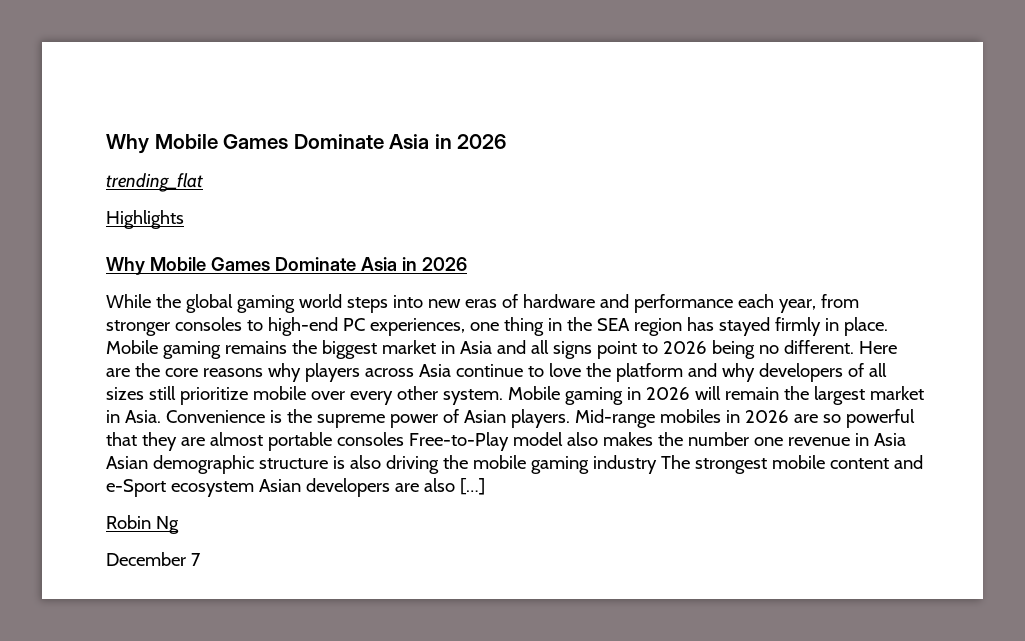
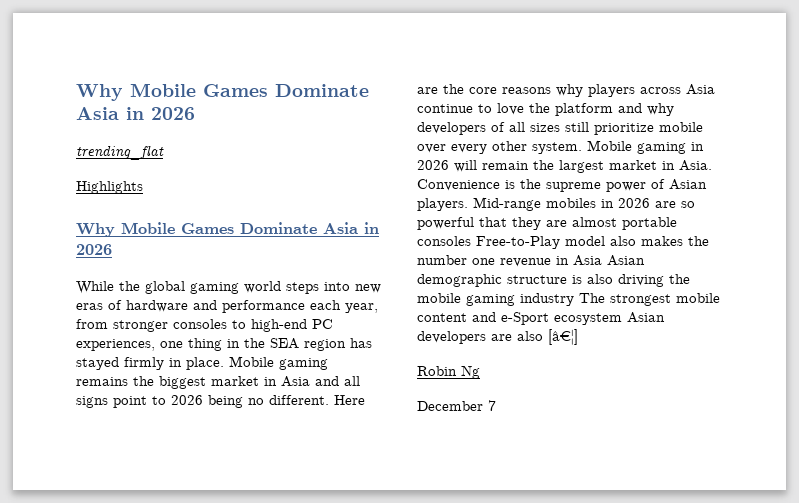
- Mid-range mobiles in 2026 are so powerful that they are almost portable consoles Free-to-Play model also makes the number one revenue in Asia Asian demographic structure is also driving the mobile gaming industry The strongest mobile content and e-Sport ecosystem Asian developers are also […]
+ Mid-range mobiles in 2026 are so powerful that they are almost portable consoles Free-to-Play model also makes the number one revenue in Asia Asian demographic structure is also driving the mobile gaming industry The strongest mobile content and e-Sport ecosystem Asian developers are also [â€¦]

